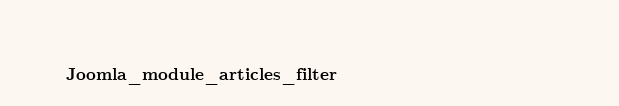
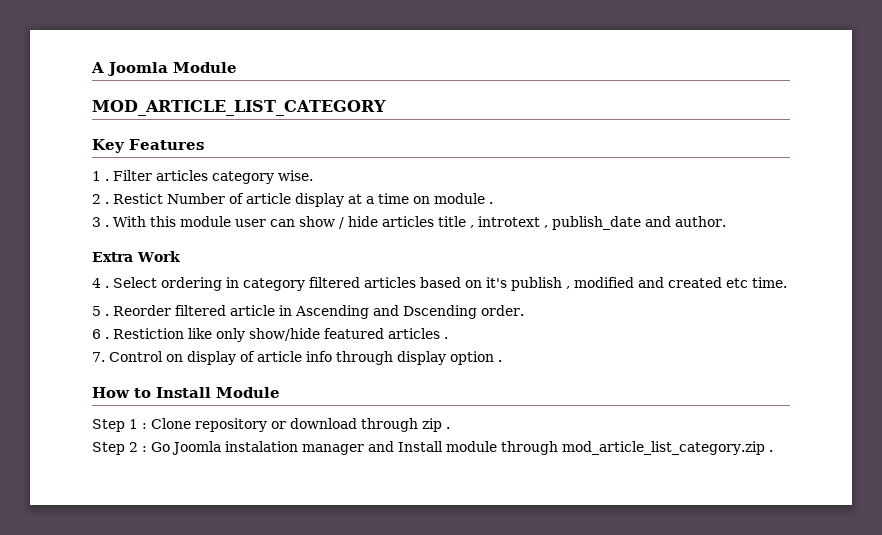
- Joomla_module_articles_filter
+ A Joomla Module
+ MOD_ARTICLE_LIST_CATEGORY
+ Key Features
+ 1 . Filter articles category wise.
+ 2 . Restict Number of article display at a time on module .
+ 3 . With this module user can show / hide articles title , introtext , publish_date and author.
+ Extra Work
+ 4 . Select ordering in category filtered articles based on it's publish , modified and created etc time.
+ 5 . Reorder filtered article in Ascending and Dscending order.
+ 6 . Restiction like only show/hide featured articles .
+ 7. Control on display of article info through display option .
+ How to Install Module
+ Step 1 : Clone repository or download through zip .
+ Step 2 : Go Joomla instalation manager and Install module through mod_article_list_category.zip .

